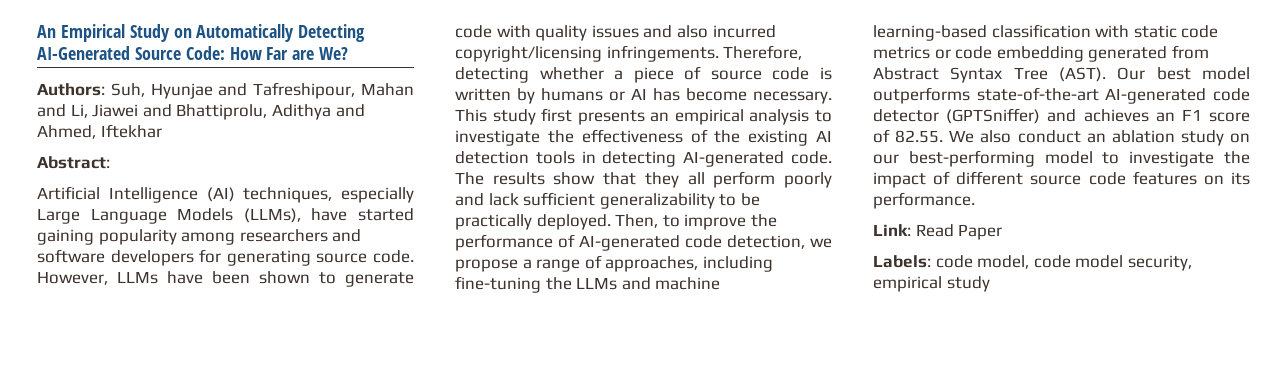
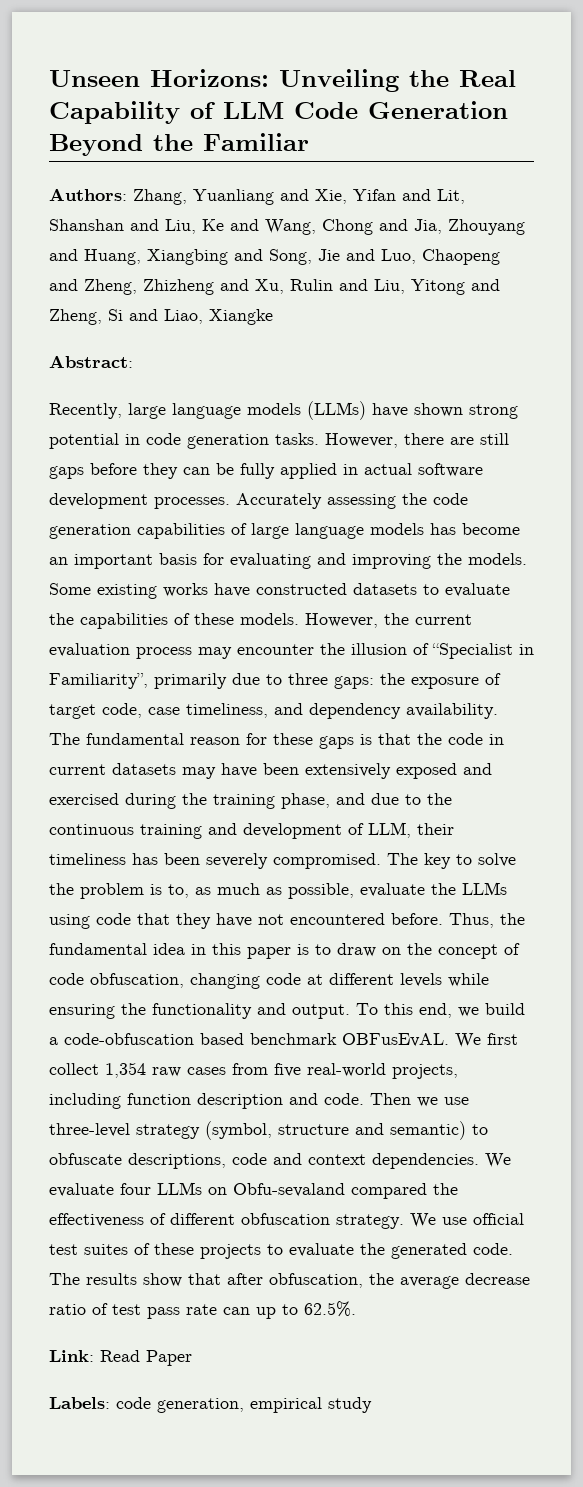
- An Empirical Study on Automatically Detecting AI-Generated Source Code: How Far are We?
- Authors: Suh, Hyunjae and Tafreshipour, Mahan and Li, Jiawei and Bhattiprolu, Adithya and Ahmed, Iftekhar
+ Unseen Horizons: Unveiling the Real Capability of LLM Code Generation Beyond the Familiar
+ Authors: Zhang, Yuanliang and Xie, Yifan and Lit, Shanshan and Liu, Ke and Wang, Chong and Jia, Zhouyang and Huang, Xiangbing and Song, Jie and Luo, Chaopeng and Zheng, Zhizheng and Xu, Rulin and Liu, Yitong and Zheng, Si and Liao, Xiangke
  Abstract:
- Artificial Intelligence (AI) techniques, especially Large Language Models (LLMs), have started gaining popularity among researchers and software developers for generating source code. However, LLMs have been shown to generate code with quality issues and also incurred copyright/licensing infringements. Therefore, detecting whether a piece of source code is written by humans or AI has become necessary. This study first presents an empirical analysis to investigate the effectiveness of the existing AI detection tools in detecting AI-generated code.
+ Recently, large language models (LLMs) have shown strong potential in code generation tasks. However, there are still gaps before they can be fully applied in actual software development processes. Accurately assessing the code generation capabilities of large language models has become an important basis for evaluating and improving the models. Some existing works have constructed datasets to evaluate the capabilities of these models. However, the current evaluation process may encounter the illusion of “Specialist in Familiarity”, primarily due to three gaps: the exposure of target code, case timeliness, and dependency availability. The fundamental reason for these gaps is that the code in current datasets may have been extensively exposed and exercised during the training phase, and due to the continuous training and development of LLM, their timeliness has been severely compromised. The key to solve the problem is to, as much as possible, evaluate the LLMs using code that they have not encountered before. Thus, the fundamental idea in this paper is to draw on the concept of code obfuscation, changing code at different levels while ensuring the functionality and output. To this end, we build a code-obfuscation based benchmark OBFusEvAL. We first collect 1,354 raw cases from five real-world projects, including function description and code. Then we use three-level strategy (symbol, structure and semantic) to obfuscate descriptions, code and context dependencies. We evaluate four LLMs on Obfu-sevaland compared the effectiveness of different obfuscation strategy. We use official test suites of these projects to evaluate the generated code.
- The results show that they all perform poorly and lack sufficient generalizability to be practically deployed. Then, to improve the performance of AI-generated code detection, we propose a range of approaches, including fine-tuning the LLMs and machine learning-based classification with static code metrics or code embedding generated from Abstract Syntax Tree (AST). Our best model outperforms state-of-the-art AI-generated code detector (GPTSniffer) and achieves an F1 score of 82.55. We also conduct an ablation study on our best-performing model to investigate the impact of different source code features on its performance.
+ The results show that after obfuscation, the average decrease ratio of test pass rate can up to 62.5%.
- Labels: code model, code model security, empirical study
+ Labels: code generation, empirical study

